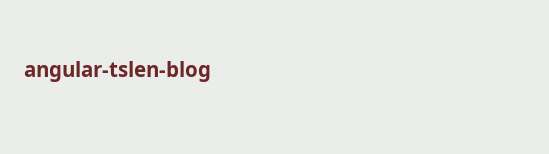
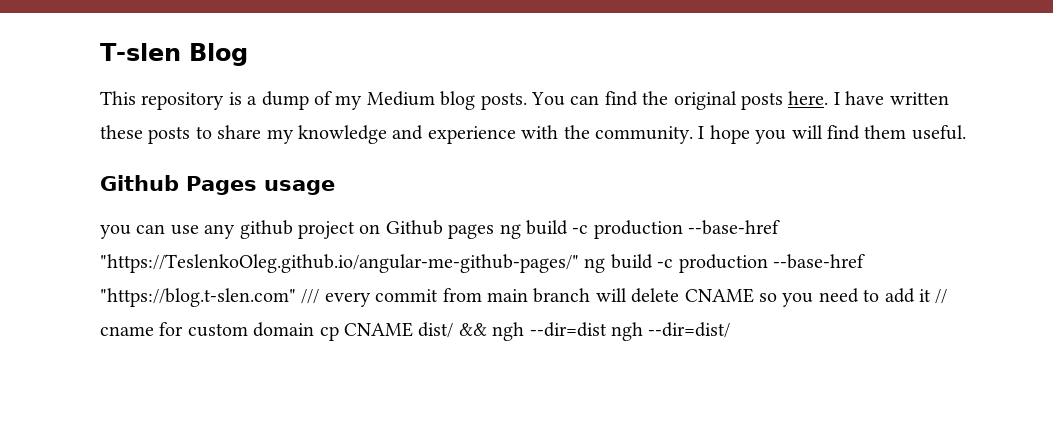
- angular-tslen-blog
+ T-slen Blog
+ This repository is a dump of my Medium blog posts. You can find the original posts here. I have written these posts to share my knowledge and experience with the community. I hope you will find them useful.
+ Github Pages usage
+ you can use any github project on Github pages ng build -c production --base-href "https://TeslenkoOleg.github.io/angular-me-github-pages/" ng build -c production --base-href "https://blog.t-slen.com" /// every commit from main branch will delete CNAME so you need to add it // cname for custom domain cp CNAME dist/ && ngh --dir=dist ngh --dir=dist/

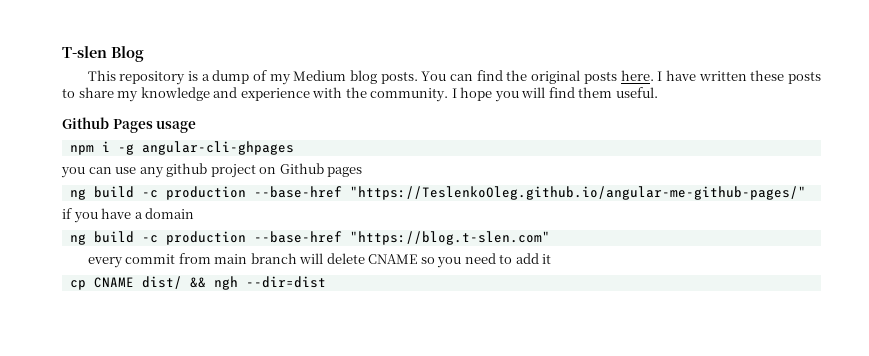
+ npm i -g angular-cli-ghpages
- you can use any github project on Github pages ng build -c production --base-href "https://TeslenkoOleg.github.io/angular-me-github-pages/" ng build -c production --base-href "https://blog.t-slen.com" /// every commit from main branch will delete CNAME so you need to add it // cname for custom domain cp CNAME dist/ && ngh --dir=dist ngh --dir=dist/
+ you can use any github project on Github pages
+ ng build -c production --base-href "https://TeslenkoOleg.github.io/angular-me-github-pages/"
+ if you have a domain
+ ng build -c production --base-href "https://blog.t-slen.com"
+ every commit from main branch will delete CNAME so you need to add it
+ cp CNAME dist/ && ngh --dir=dist

